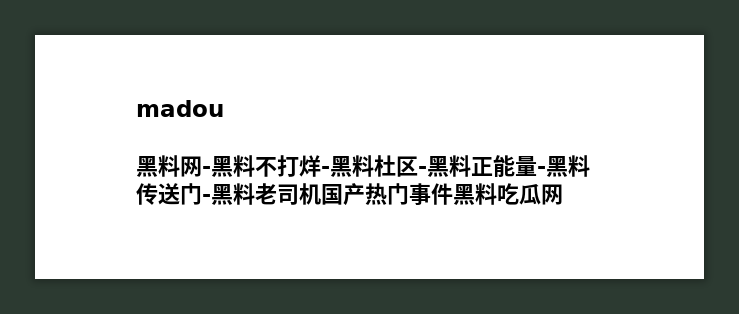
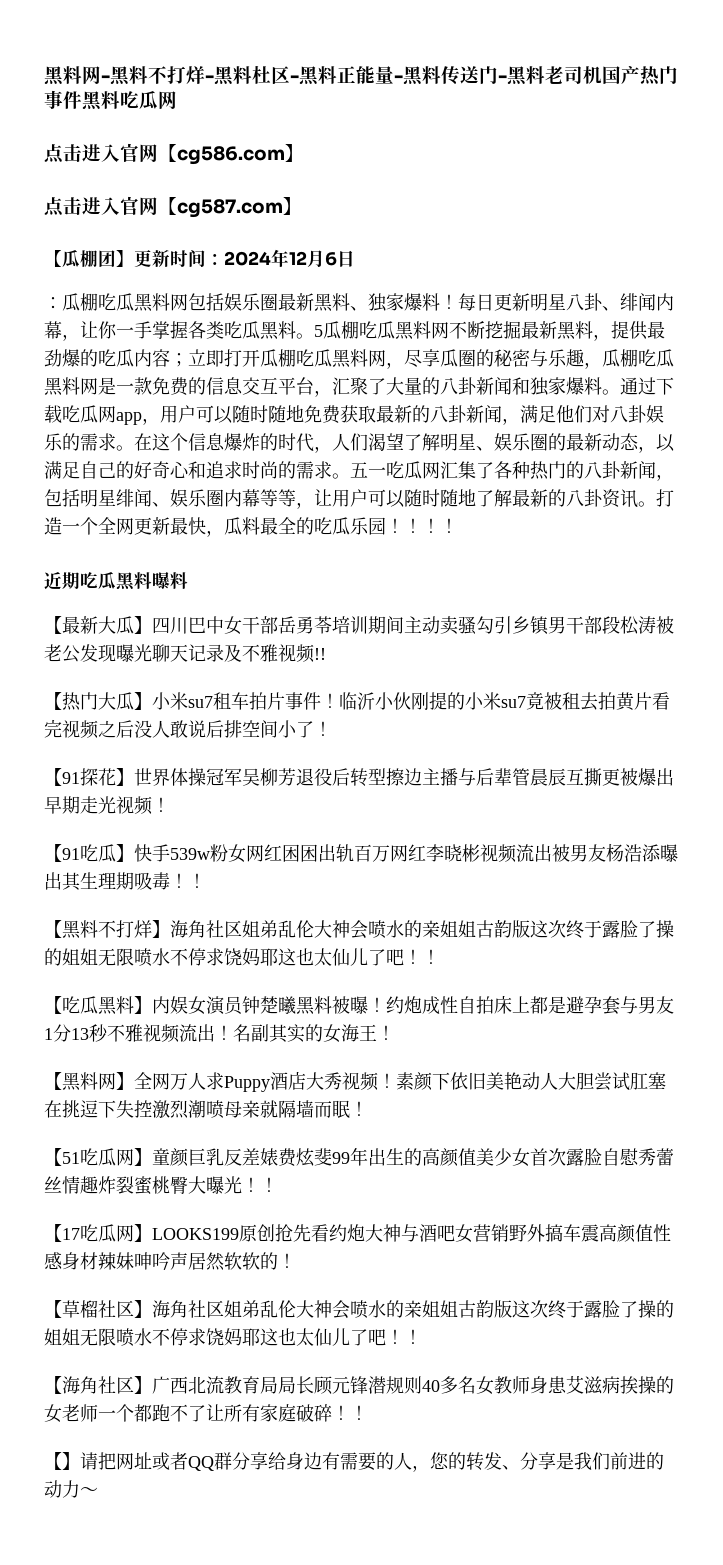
- madou
+ 点击进入官网【cg586.com】
+ 点击进入官网【cg587.com】
+ 【瓜棚团】更新时间：2024年12月6日
+ ：瓜棚吃瓜黑料网包括娱乐圈最新黑料、独家爆料！每日更新明星八卦、绯闻内幕，让你一手掌握各类吃瓜黑料。5瓜棚吃瓜黑料网不断挖掘最新黑料，提供最劲爆的吃瓜内容；立即打开瓜棚吃瓜黑料网，尽享瓜圈的秘密与乐趣，瓜棚吃瓜黑料网是一款免费的信息交互平台，汇聚了大量的八卦新闻和独家爆料。通过下载吃瓜网app，用户可以随时随地免费获取最新的八卦新闻，满足他们对八卦娱乐的需求。在这个信息爆炸的时代，人们渴望了解明星、娱乐圈的最新动态，以满足自己的好奇心和追求时尚的需求。五一吃瓜网汇集了各种热门的八卦新闻，包括明星绯闻、娱乐圈内幕等等，让用户可以随时随地了解最新的八卦资讯。打造一个全网更新最快，瓜料最全的吃瓜乐园！！！！
+ 近期吃瓜黑料曝料
+ 【最新大瓜】四川巴中女干部岳勇苓培训期间主动卖骚勾引乡镇男干部段松涛被老公发现曝光聊天记录及不雅视频!!
+ 【热门大瓜】小米su7租车拍片事件！临沂小伙刚提的小米su7竟被租去拍黄片看完视频之后没人敢说后排空间小了！
+ 【91探花】世界体操冠军吴柳芳退役后转型擦边主播与后辈管晨辰互撕更被爆出早期走光视频！
+ 【91吃瓜】快手539w粉女网红困困出轨百万网红李晓彬视频流出被男友杨浩添曝出其生理期吸毒！！
+ 【黑料不打烊】海角社区姐弟乱伦大神会喷水的亲姐姐古韵版这次终于露脸了操的姐姐无限喷水不停求饶妈耶这也太仙儿了吧！！
+ 【吃瓜黑料】内娱女演员钟楚曦黑料被曝！约炮成性自拍床上都是避孕套与男友1分13秒不雅视频流出！名副其实的女海王！
+ 【黑料网】全网万人求Puppy酒店大秀视频！素颜下依旧美艳动人大胆尝试肛塞在挑逗下失控激烈潮喷母亲就隔墙而眠！
+ 【51吃瓜网】童颜巨乳反差婊费炫斐99年出生的高颜值美少女首次露脸自慰秀蕾丝情趣炸裂蜜桃臀大曝光！！
+ 【17吃瓜网】LOOKS199原创抢先看约炮大神与酒吧女营销野外搞车震高颜值性感身材辣妹呻吟声居然软软的！
+ 【草榴社区】海角社区姐弟乱伦大神会喷水的亲姐姐古韵版这次终于露脸了操的姐姐无限喷水不停求饶妈耶这也太仙儿了吧！！
+ 【海角社区】广西北流教育局局长顾元锋潜规则40多名女教师身患艾滋病挨操的女老师一个都跑不了让所有家庭破碎！！
+ 【】请把网址或者QQ群分享给身边有需要的人，您的转发、分享是我们前进的动力～

